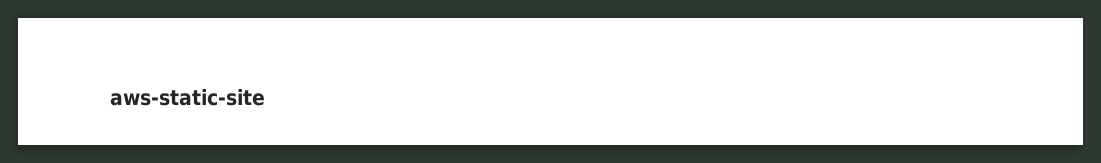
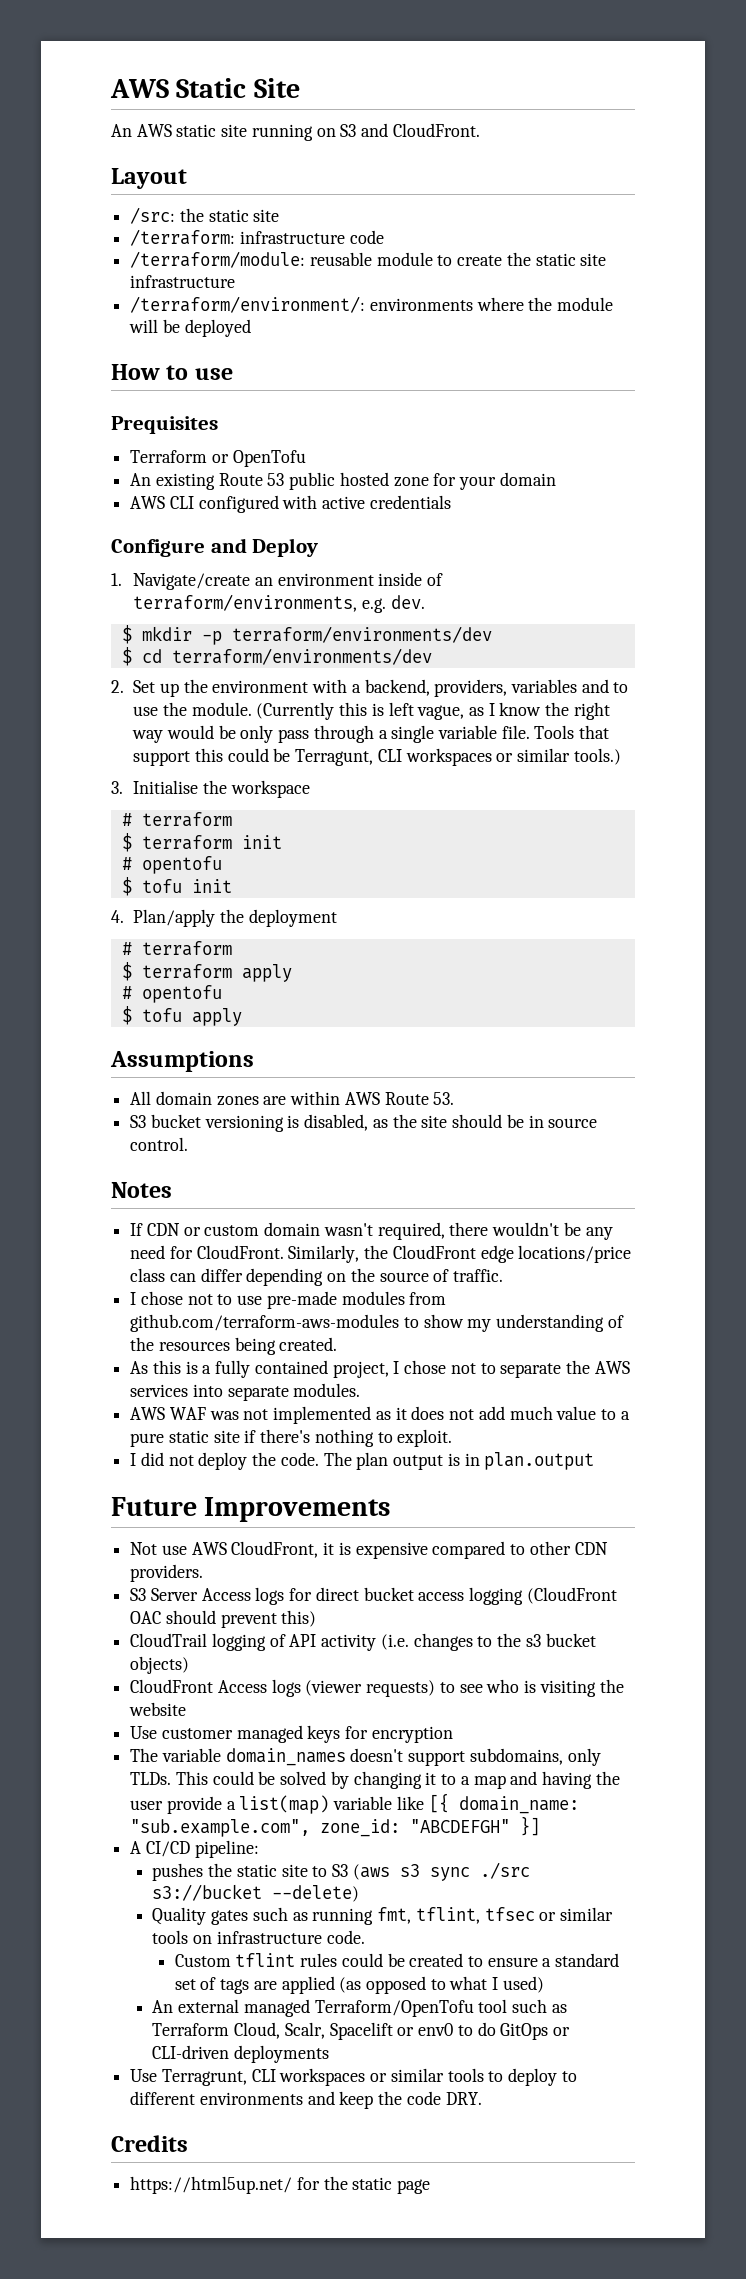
- aws-static-site
+ AWS Static Site
+ An AWS static site running on S3 and CloudFront.
+ Layout
+ /src: the static site
+ /terraform: infrastructure code
+ /terraform/module: reusable module to create the static site infrastructure
+ /terraform/environment/: environments where the module will be deployed
+ How to use
+ Prequisites
+ Terraform or OpenTofu
+ An existing Route 53 public hosted zone for your domain
+ AWS CLI configured with active credentials
+ Configure and Deploy
+ 1. Navigate/create an environment inside of terraform/environments, e.g. dev.
+ $ mkdir -p terraform/environments/dev
+ $ cd terraform/environments/dev
+ 2. Set up the environment with a backend, providers, variables and to use the module. (Currently this is left vague, as I know the right way would be only pass through a single variable file. Tools that support this could be Terragunt, CLI workspaces or similar tools.)
+ 3. Initialise the workspace
+ # terraform
+ $ terraform init
+ # opentofu
+ $ tofu init
+ 4. Plan/apply the deployment
+ # terraform
+ $ terraform apply
+ # opentofu
+ $ tofu apply
+ Assumptions
+ All domain zones are within AWS Route 53.
+ S3 bucket versioning is disabled, as the site should be in source control.
+ Notes
+ If CDN or custom domain wasn't required, there wouldn't be any need for CloudFront. Similarly, the CloudFront edge locations/price class can differ depending on the source of traffic.
+ I chose not to use pre-made modules from github.com/terraform-aws-modules to show my understanding of the resources being created.
+ As this is a fully contained project, I chose not to separate the AWS services into separate modules.
+ AWS WAF was not implemented as it does not add much value to a pure static site if there's nothing to exploit.
+ I did not deploy the code. The plan output is in plan.output
+ Future Improvements
+ Not use AWS CloudFront, it is expensive compared to other CDN providers.
+ S3 Server Access logs for direct bucket access logging (CloudFront OAC should prevent this)
+ CloudTrail logging of API activity (i.e. changes to the s3 bucket objects)
+ CloudFront Access logs (viewer requests) to see who is visiting the website
+ Use customer managed keys for encryption
+ The variable domain_names doesn't support subdomains, only TLDs. This could be solved by changing it to a map and having the user provide a list(map) variable like [{ domain_name: "sub.example.com", zone_id: "ABCDEFGH" }]
+ A CI/CD pipeline:
+ pushes the static site to S3 (aws s3 sync ./src s3://bucket --delete)
+ Quality gates such as running fmt, tflint, tfsec or similar tools on infrastructure code.
+ Custom tflint rules could be created to ensure a standard set of tags are applied (as opposed to what I used)
+ An external managed Terraform/OpenTofu tool such as Terraform Cloud, Scalr, Spacelift or env0 to do GitOps or CLI-driven deployments
+ Use Terragrunt, CLI workspaces or similar tools to deploy to different environments and keep the code DRY.
+ Credits
+ https://html5up.net/ for the static page

